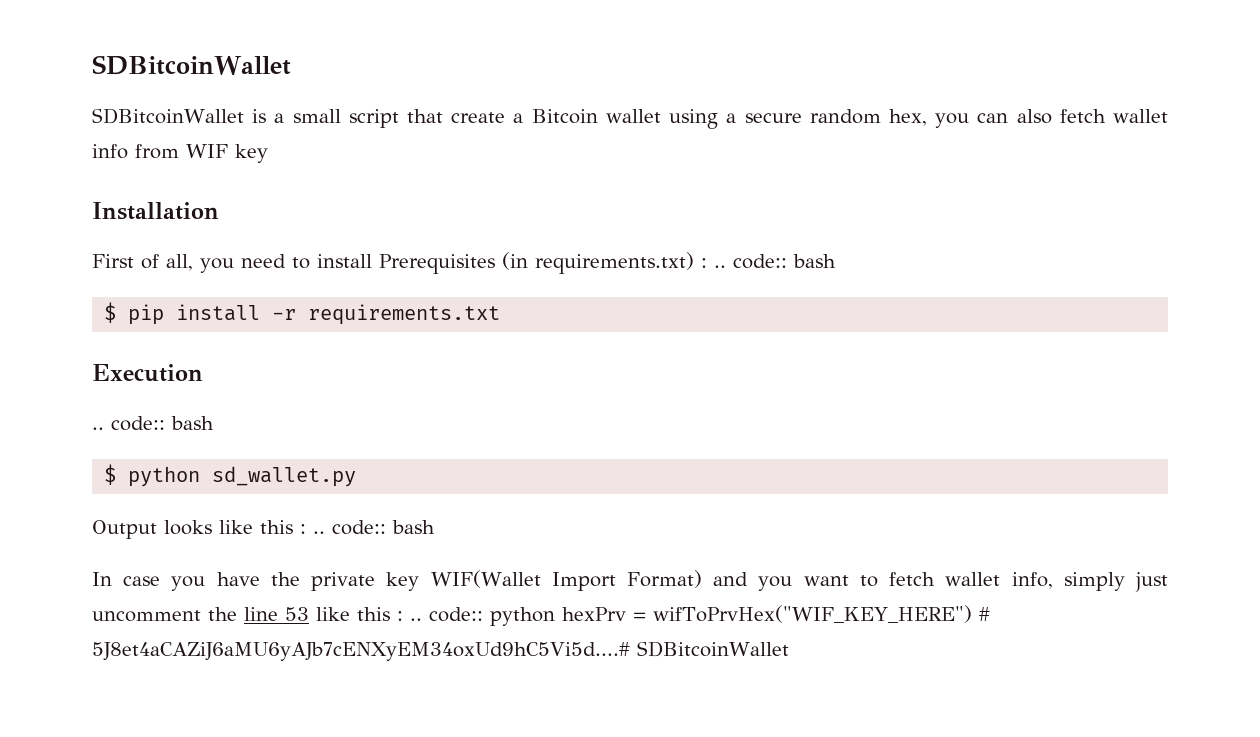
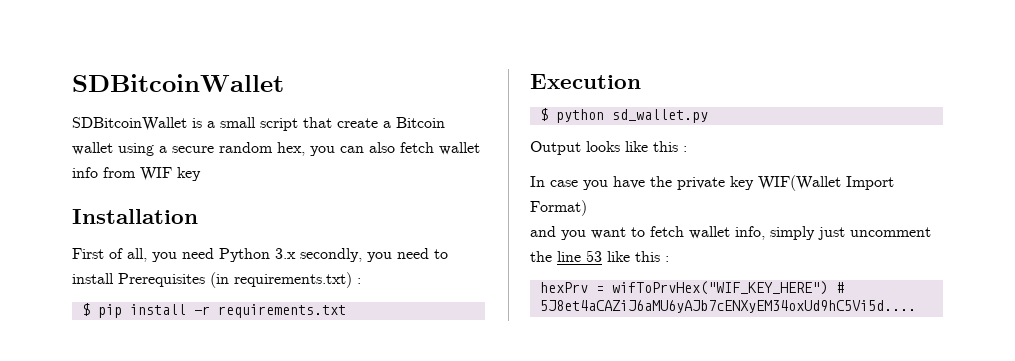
- First of all, you need to install Prerequisites (in requirements.txt) : .. code:: bash
+ First of all, you need Python 3.x secondly, you need to install Prerequisites (in requirements.txt) :
  Execution
- .. code:: bash
- Output looks like this : .. code:: bash
+ Output looks like this :
- In case you have the private key WIF(Wallet Import Format) and you want to fetch wallet info, simply just uncomment the line 53 like this : .. code:: python hexPrv = wifToPrvHex("WIF_KEY_HERE") # 5J8et4aCAZiJ6aMU6yAJb7cENXyEM34oxUd9hC5Vi5d....# SDBitcoinWallet
+ In case you have the private key WIF(Wallet Import Format)
+ and you want to fetch wallet info, simply just uncomment the line 53 like this :
+ hexPrv = wifToPrvHex("WIF_KEY_HERE") # 5J8et4aCAZiJ6aMU6yAJb7cENXyEM34oxUd9hC5Vi5d....

